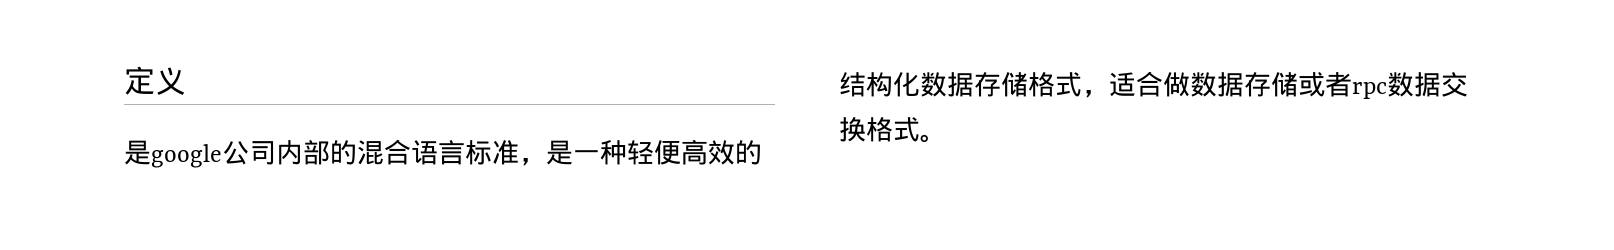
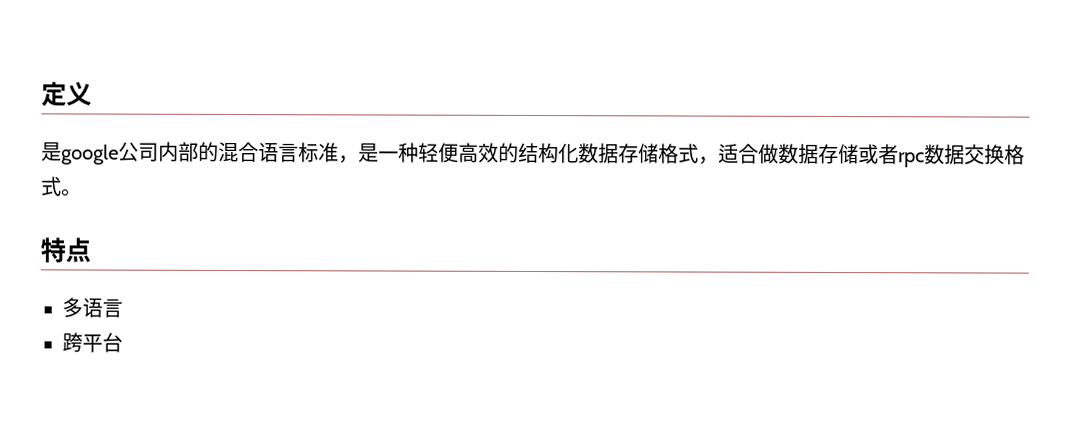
+ 特点
+ 多语言
+ 跨平台

